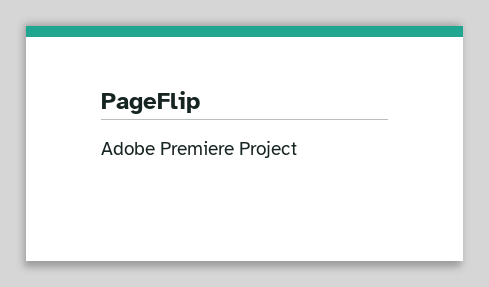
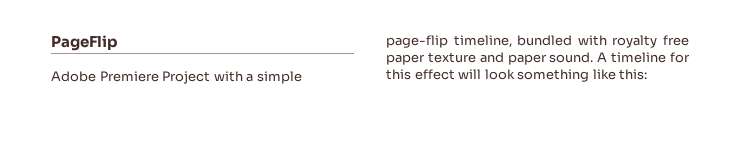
- Adobe Premiere Project
+ Adobe Premiere Project with a simple page-flip timeline, bundled with royalty free paper texture and paper sound. A timeline for this effect will look something like this:

